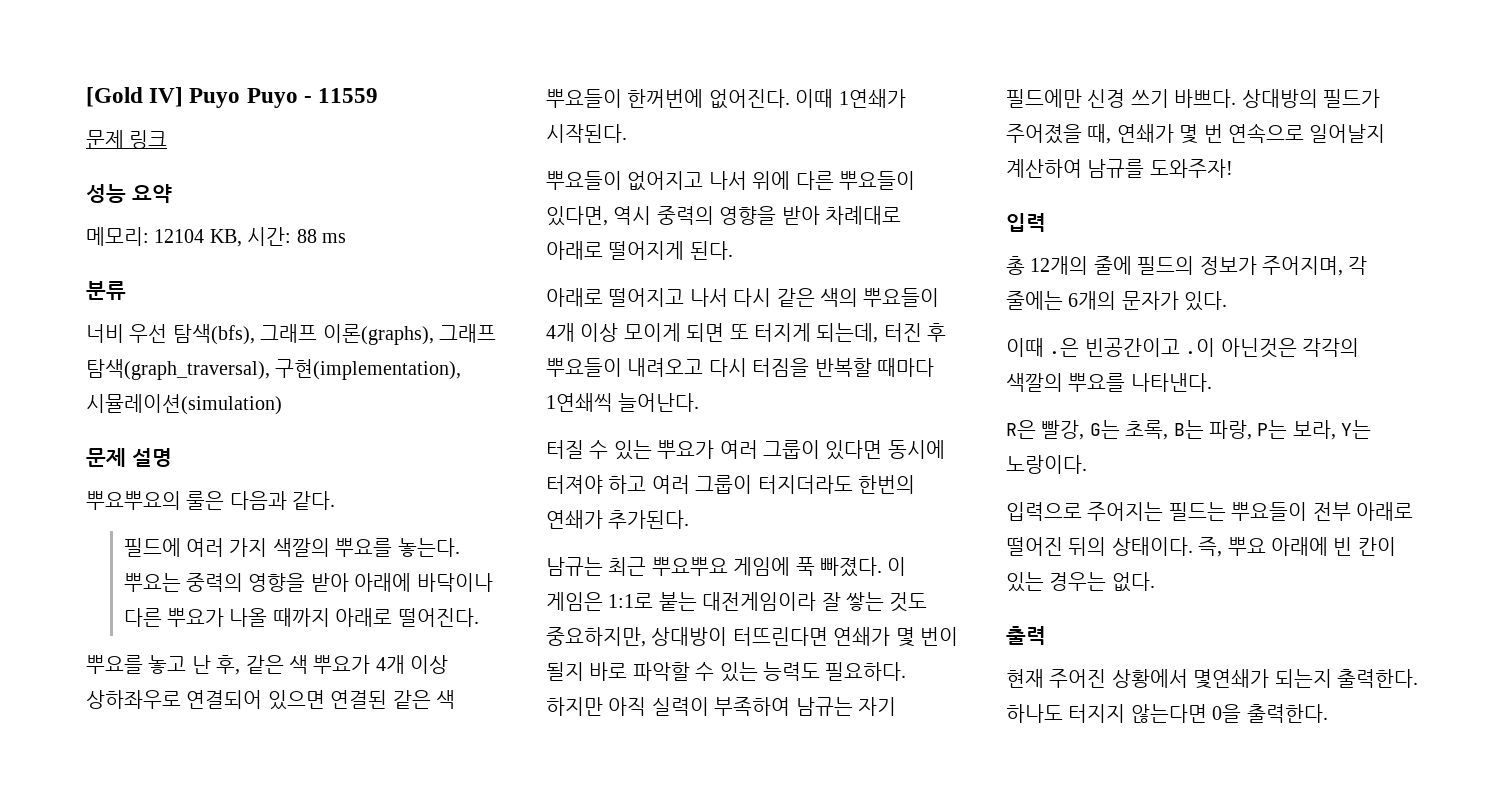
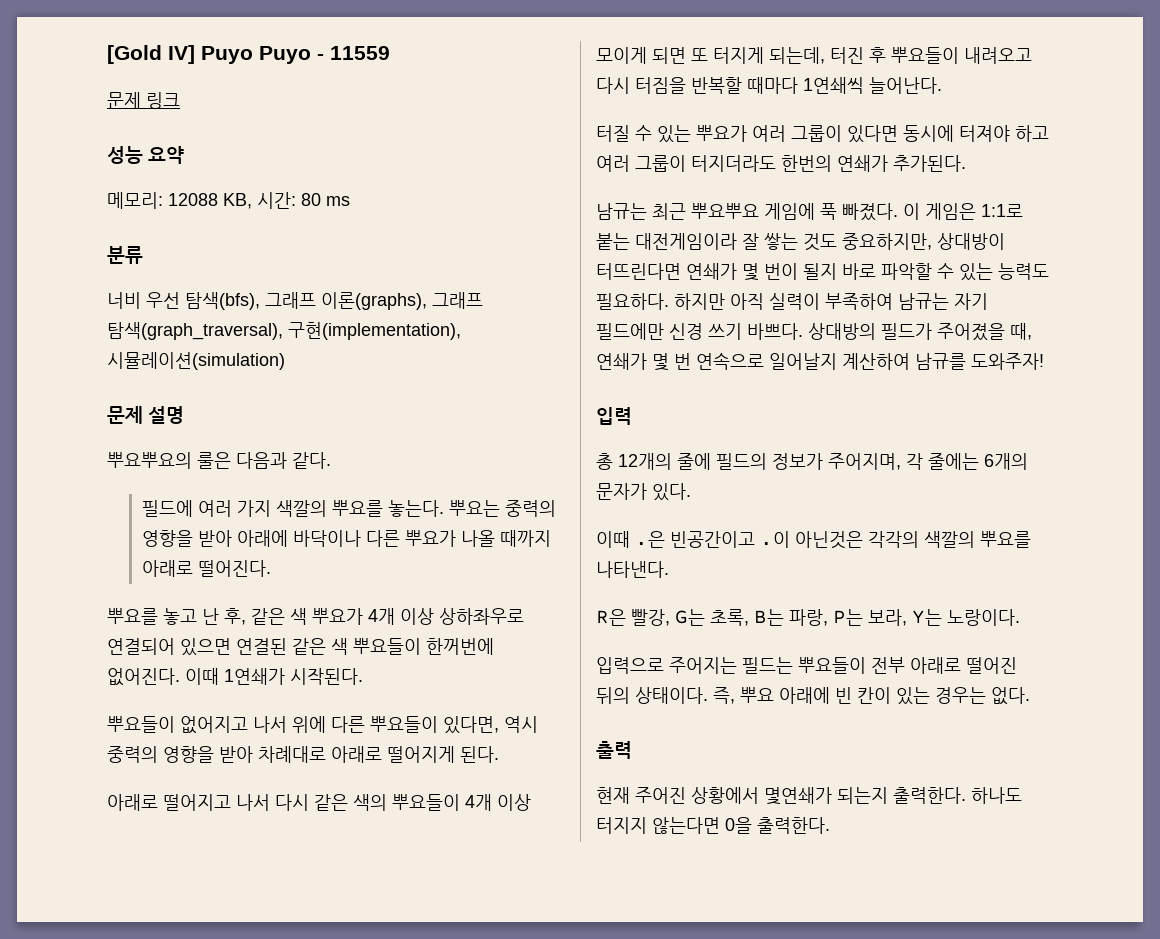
- 메모리: 12104 KB, 시간: 88 ms
+ 메모리: 12088 KB, 시간: 80 ms

